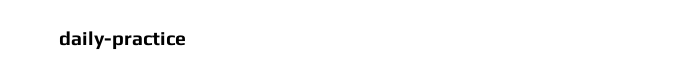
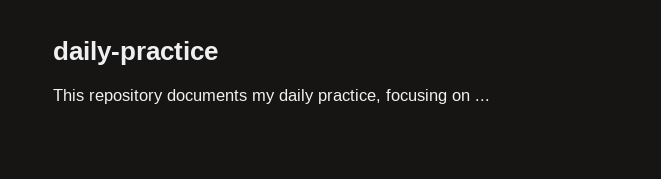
+ This repository documents my daily practice, focusing on ...

